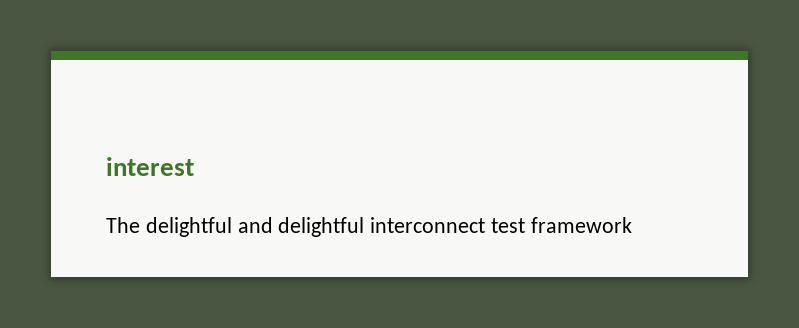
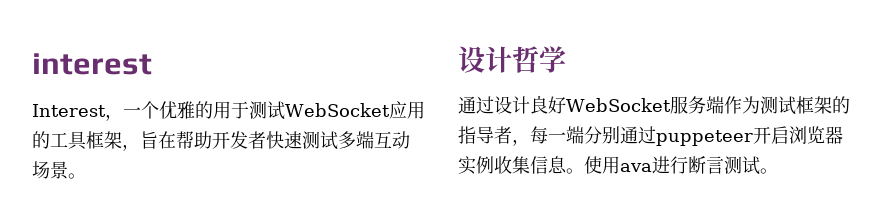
- The delightful and delightful interconnect test framework
+ Interest，一个优雅的用于测试WebSocket应用的工具框架，旨在帮助开发者快速测试多端互动场景。
+ 设计哲学
+ 通过设计良好WebSocket服务端作为测试框架的指导者，每一端分别通过puppeteer开启浏览器实例收集信息。使用ava进行断言测试。

